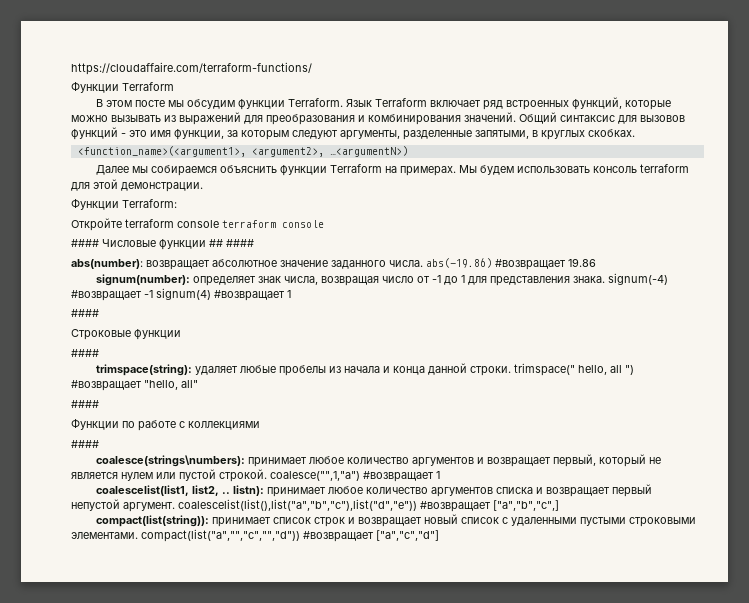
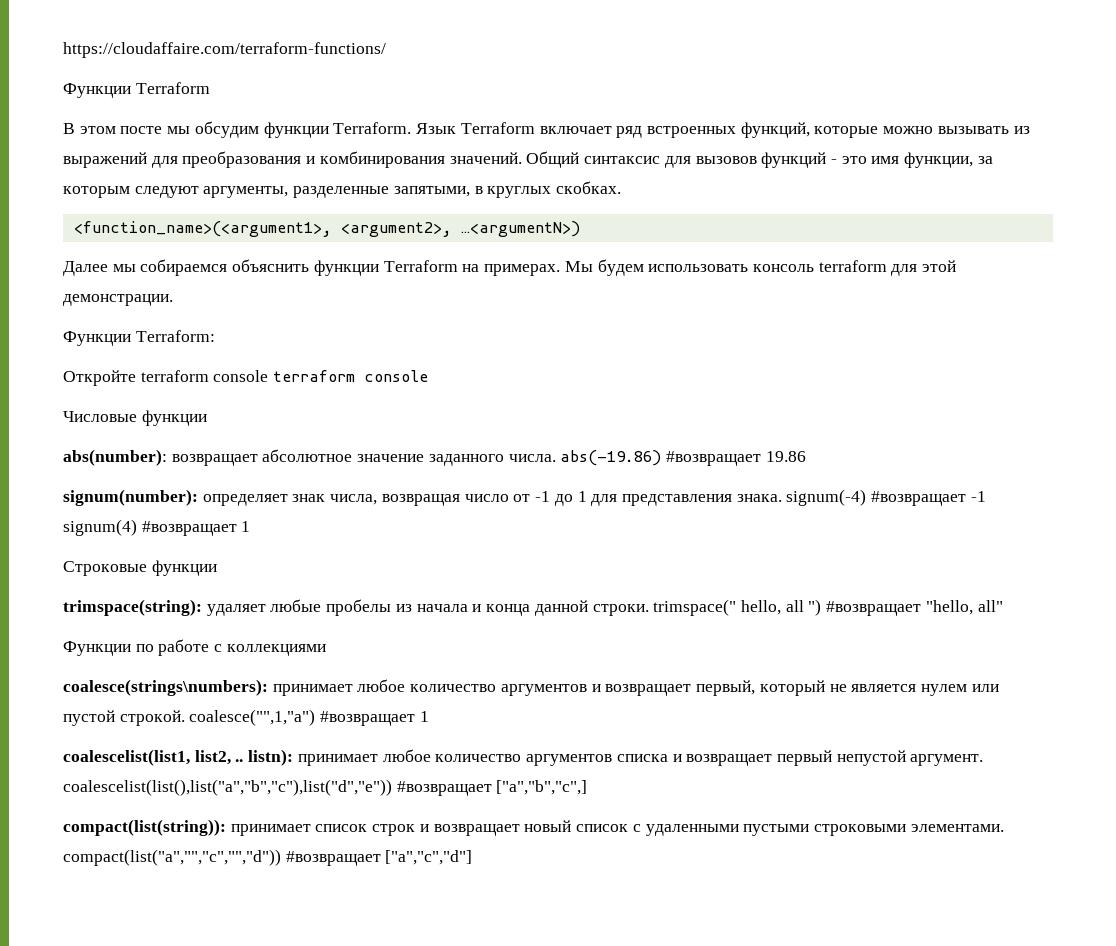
- #### Числовые функции ## ####
+ Числовые функции
  signum(number): определяет знак числа, возвращая число от -1 до 1 для представления знака. signum(-4) #возвращает -1 signum(4) #возвращает 1
- ####
  Строковые функции
- ####
  trimspace(string): удаляет любые пробелы из начала и конца данной строки. trimspace(" hello, all ") #возвращает "hello, all"
- ####
  Функции по работе с коллекциями
- ####

